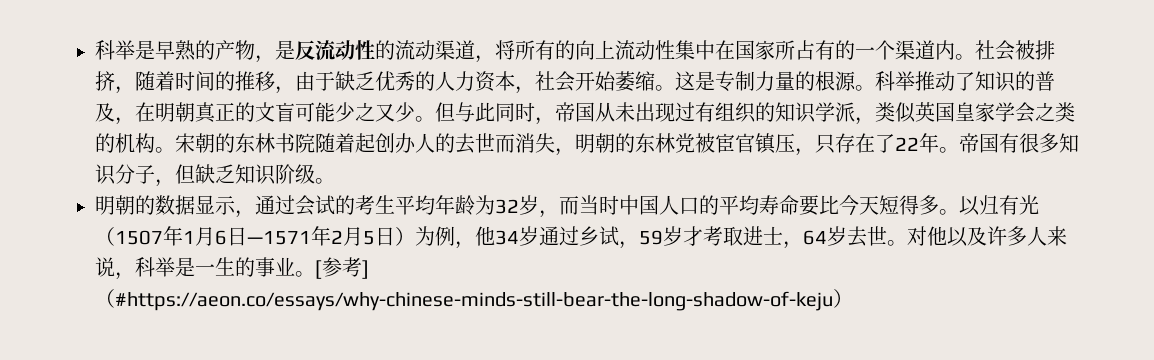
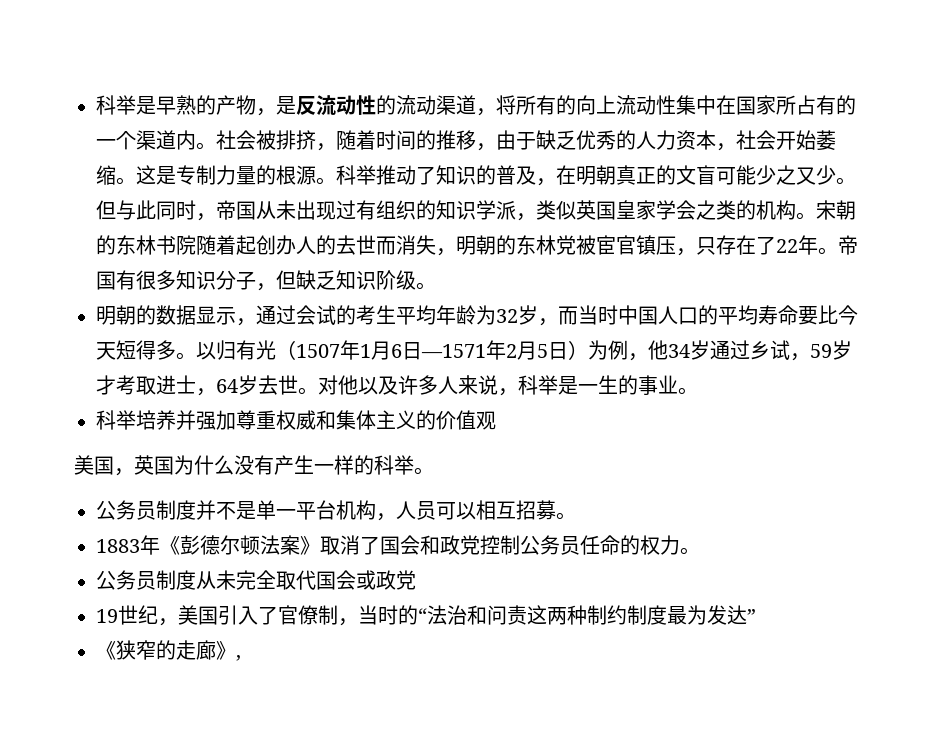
- 对他以及许多人来说，科举是一生的事业。[参考]（#https://aeon.co/essays/why-chinese-minds-still-bear-the-long-shadow-of-keju）
+ 对他以及许多人来说，科举是一生的事业。
+ 科举培养并强加尊重权威和集体主义的价值观
+ 美国，英国为什么没有产生一样的科举。
+ 公务员制度并不是单一平台机构，人员可以相互招募。
+ 1883年《彭德尔顿法案》取消了国会和政党控制公务员任命的权力。
+ 公务员制度从未完全取代国会或政党
+ 19世纪，美国引入了官僚制，当时的“法治和问责这两种制约制度最为发达”
+ 《狭窄的走廊》,

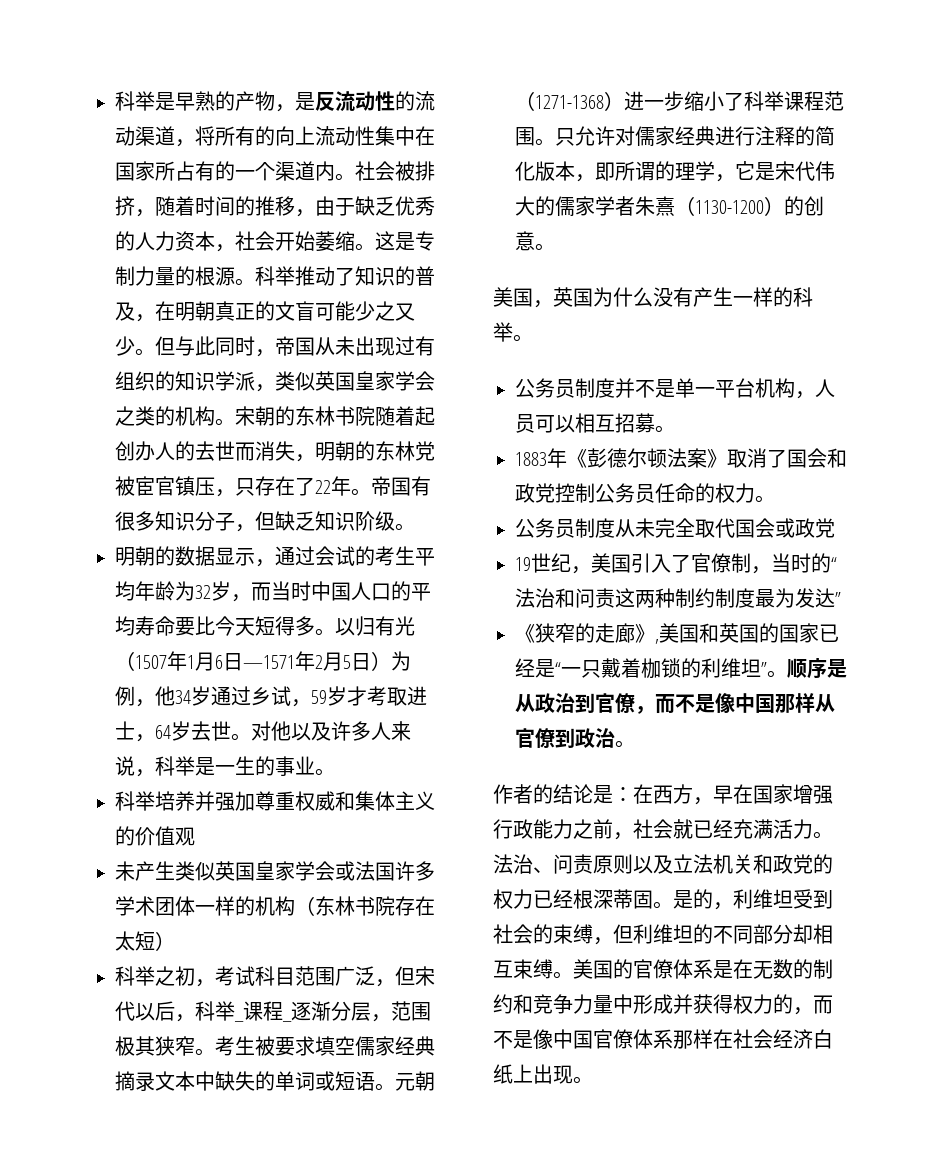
+ 未产生类似英国皇家学会或法国许多学术团体一样的机构（东林书院存在太短）
+ 科举之初，考试科目范围广泛，但宋代以后，科举_课程_逐渐分层，范围极其狭窄。考生被要求填空儒家经典摘录文本中缺失的单词或短语。元朝（1271-1368）进一步缩小了科举课程范围。只允许对儒家经典进行注释的简化版本，即所谓的理学，它是宋代伟大的儒家学者朱熹（1130-1200）的创意。
- 《狭窄的走廊》,
+ 《狭窄的走廊》,美国和英国的国家已经是“一只戴着枷锁的利维坦”。顺序是从政治到官僚，而不是像中国那样从官僚到政治。
+ 作者的结论是：在西方，早在国家增强行政能力之前，社会就已经充满活力。法治、问责原则以及立法机关和政党的权力已经根深蒂固。是的，利维坦受到社会的束缚，但利维坦的不同部分却相互束缚。美国的官僚体系是在无数的制约和竞争力量中形成并获得权力的，而不是像中国官僚体系那样在社会经济白纸上出现。

